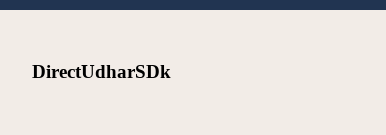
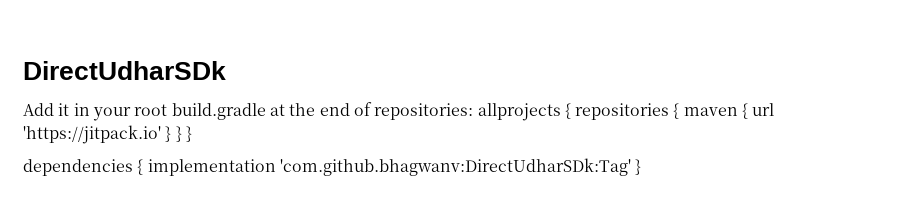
+ Add it in your root build.gradle at the end of repositories: allprojects { repositories { maven { url 'https://jitpack.io' } } }
+ dependencies { implementation 'com.github.bhagwanv:DirectUdharSDk:Tag' }

